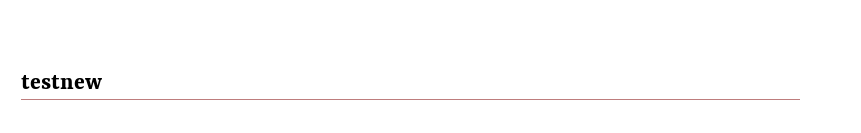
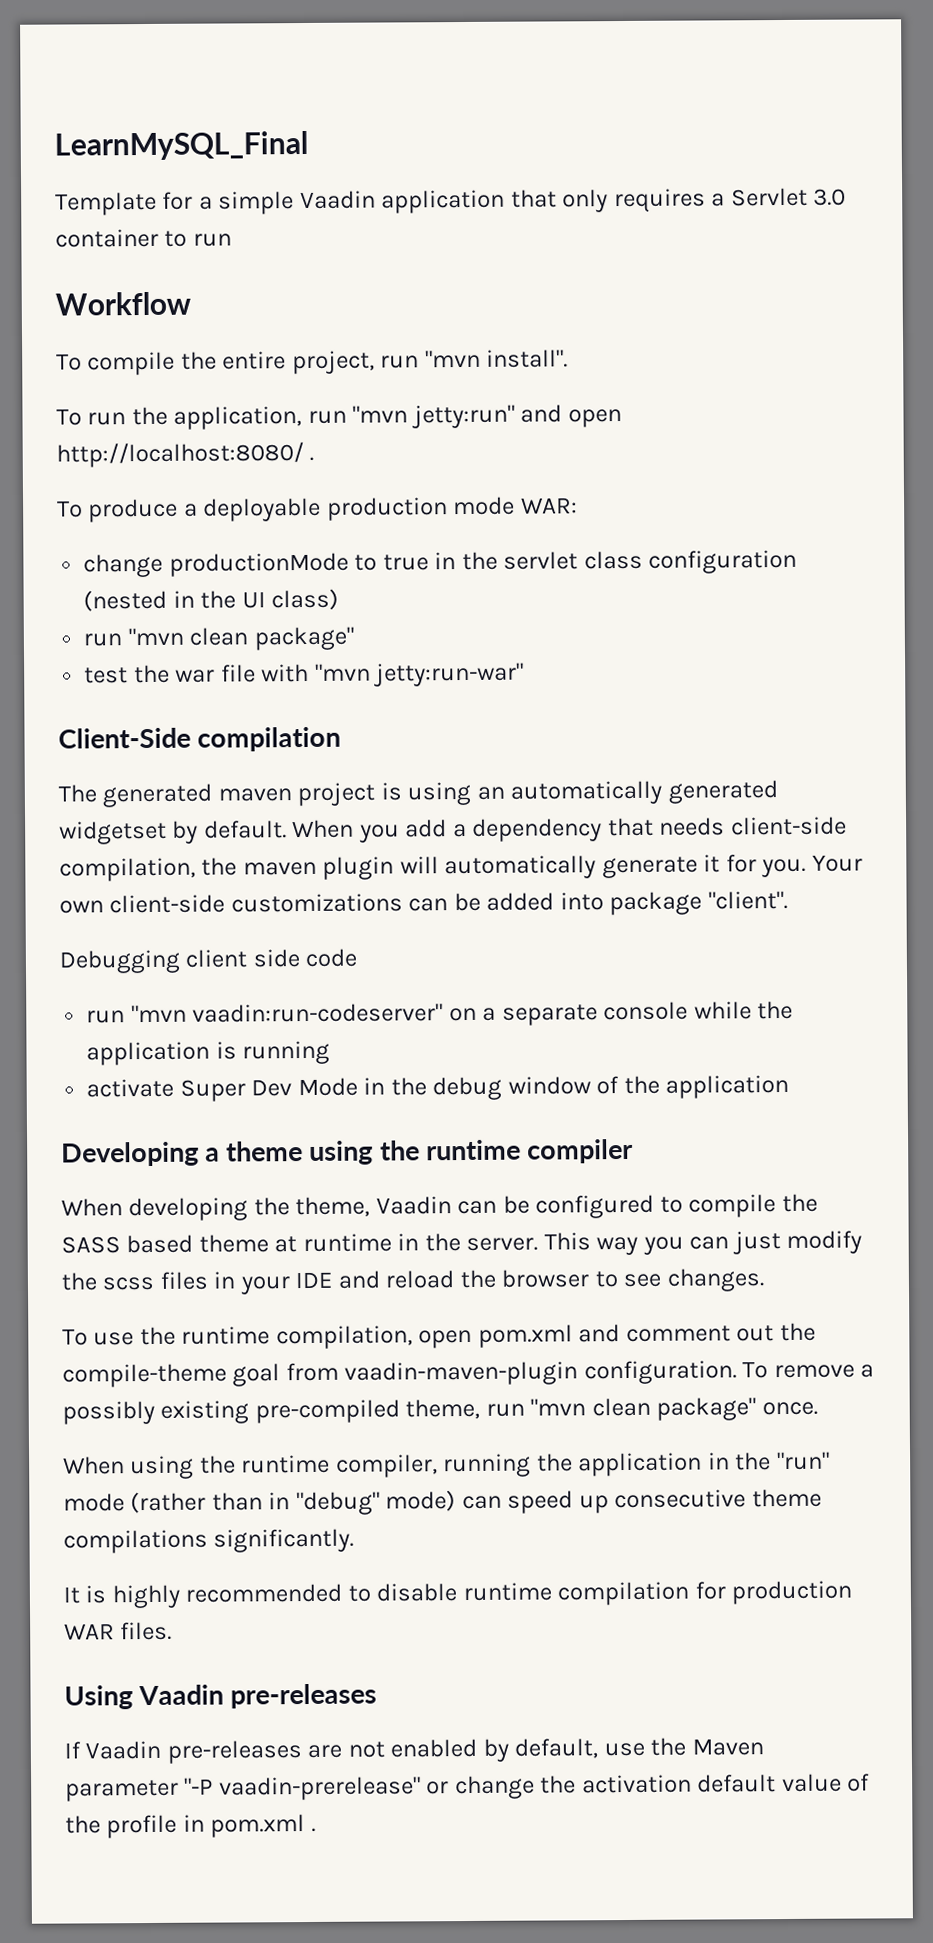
- testnew
+ LearnMySQL_Final
+ Template for a simple Vaadin application that only requires a Servlet 3.0 container to run
+ Workflow
+ To compile the entire project, run "mvn install".
+ To run the application, run "mvn jetty:run" and open http://localhost:8080/ .
+ To produce a deployable production mode WAR:
+ change productionMode to true in the servlet class configuration (nested in the UI class)
+ run "mvn clean package"
+ test the war file with "mvn jetty:run-war"
+ Client-Side compilation
+ The generated maven project is using an automatically generated widgetset by default. When you add a dependency that needs client-side compilation, the maven plugin will automatically generate it for you. Your own client-side customizations can be added into package "client".
+ Debugging client side code
+ run "mvn vaadin:run-codeserver" on a separate console while the application is running
+ activate Super Dev Mode in the debug window of the application
+ Developing a theme using the runtime compiler
+ When developing the theme, Vaadin can be configured to compile the SASS based theme at runtime in the server. This way you can just modify the scss files in your IDE and reload the browser to see changes.
+ To use the runtime compilation, open pom.xml and comment out the compile-theme goal from vaadin-maven-plugin configuration. To remove a possibly existing pre-compiled theme, run "mvn clean package" once.
+ When using the runtime compiler, running the application in the "run" mode (rather than in "debug" mode) can speed up consecutive theme compilations significantly.
+ It is highly recommended to disable runtime compilation for production WAR files.
+ Using Vaadin pre-releases
+ If Vaadin pre-releases are not enabled by default, use the Maven parameter "-P vaadin-prerelease" or change the activation default value of the profile in pom.xml .

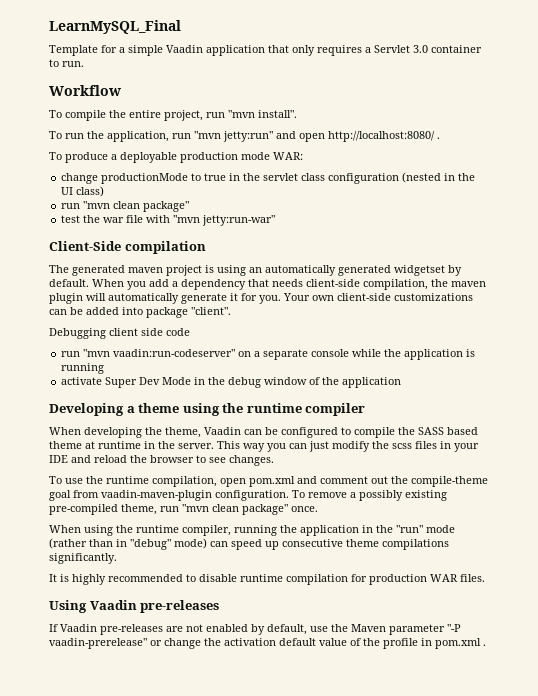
- Template for a simple Vaadin application that only requires a Servlet 3.0 container to run
+ Template for a simple Vaadin application that only requires a Servlet 3.0 container to run.

